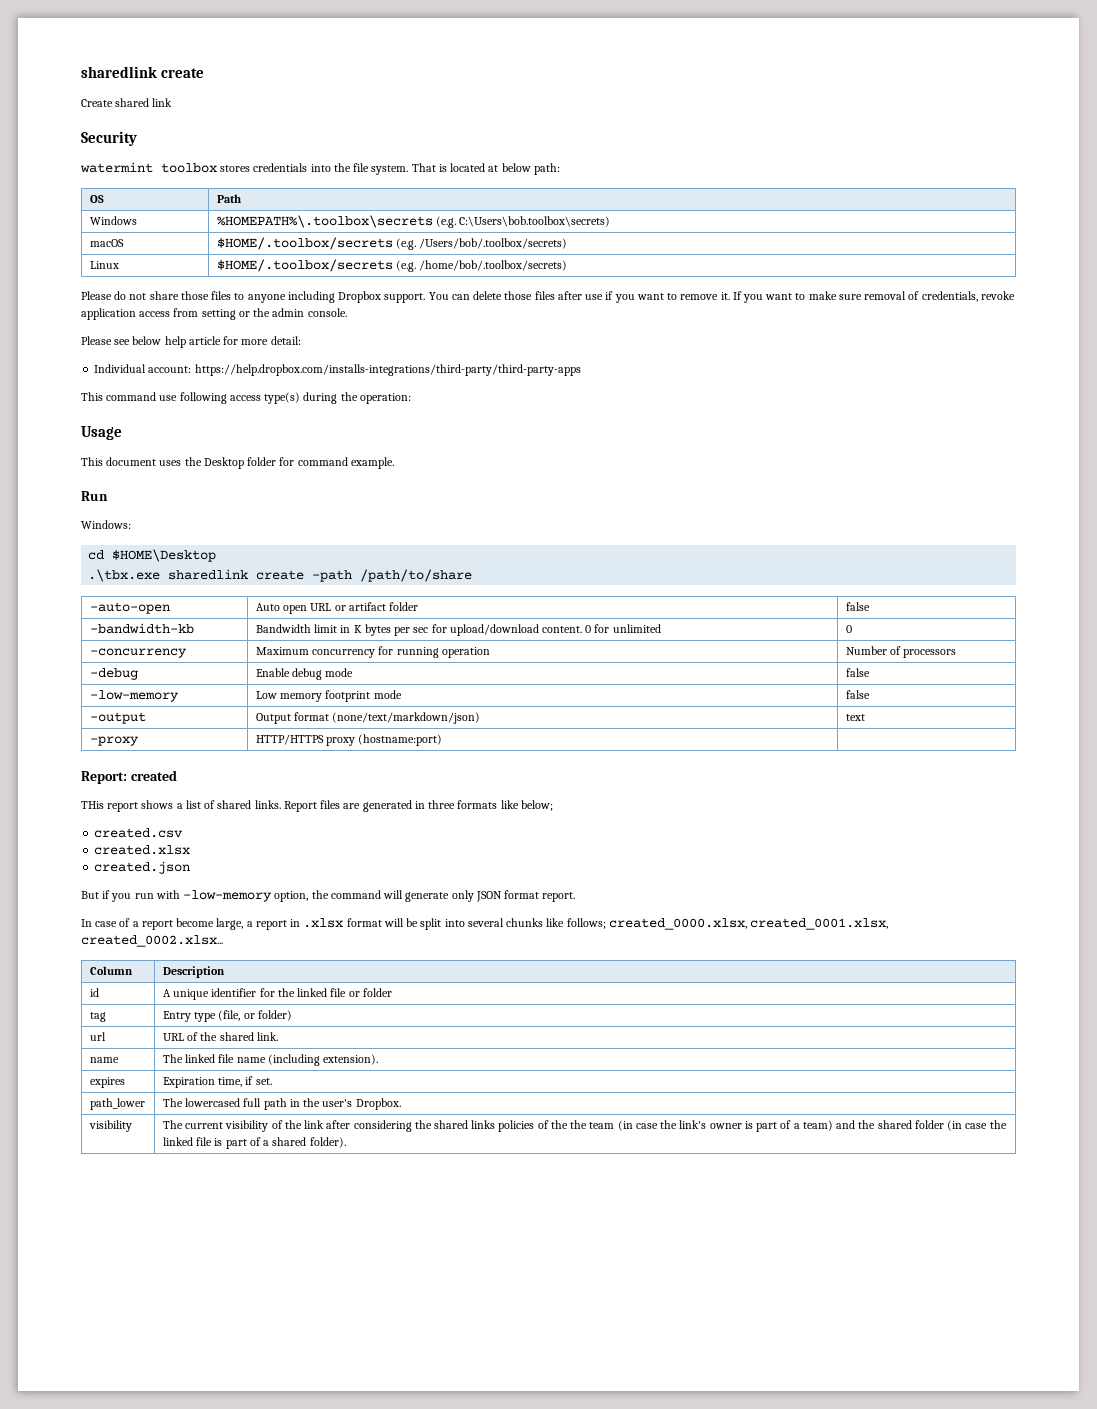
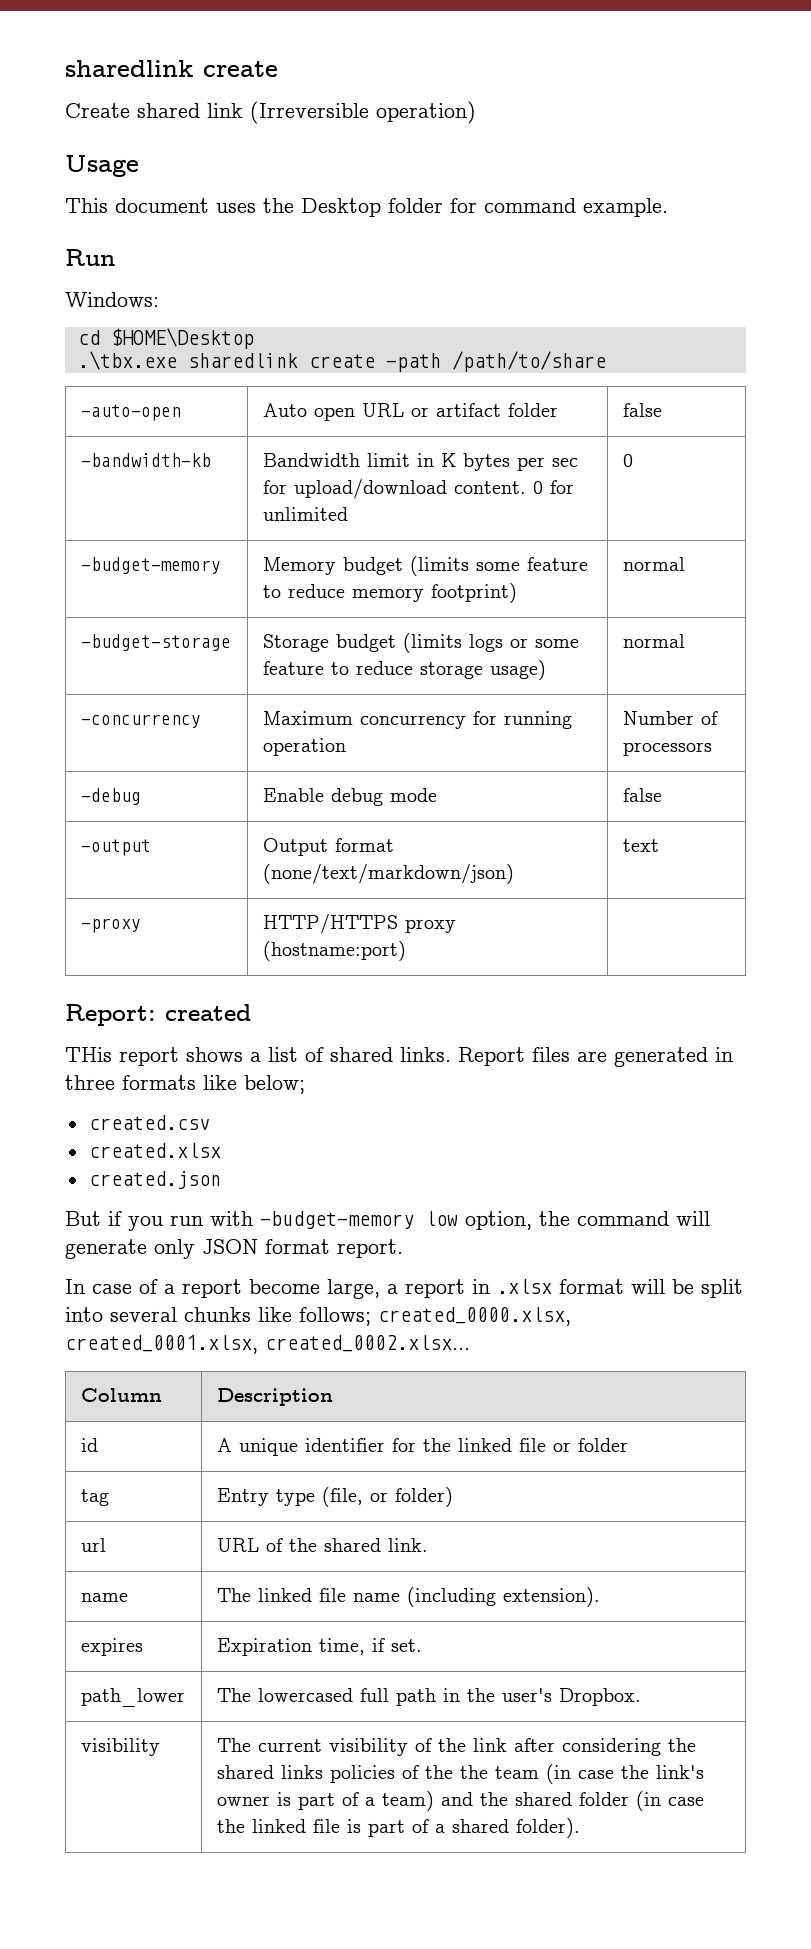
- Create shared link
- Security
- watermint toolbox stores credentials into the file system. That is located at below path:
- OS | Path
- Windows | %HOMEPATH%\.toolbox\secrets (e.g. C:\Users\bob.toolbox\secrets)
- macOS | $HOME/.toolbox/secrets (e.g. /Users/bob/.toolbox/secrets)
- Linux | $HOME/.toolbox/secrets (e.g. /home/bob/.toolbox/secrets)
- Please do not share those files to anyone including Dropbox support. You can delete those files after use if you want to remove it. If you want to make sure removal of credentials, revoke application access from setting or the admin console.
- Please see below help article for more detail:
- Individual account: https://help.dropbox.com/installs-integrations/third-party/third-party-apps
- This command use following access type(s) during the operation:
+ Create shared link (Irreversible operation)
+ -budget-memory | Memory budget (limits some feature to reduce memory footprint) | normal
+ -budget-storage | Storage budget (limits logs or some feature to reduce storage usage) | normal
- -low-memory | Low memory footprint mode | false
- But if you run with -low-memory option, the command will generate only JSON format report.
+ But if you run with -budget-memory low option, the command will generate only JSON format report.

